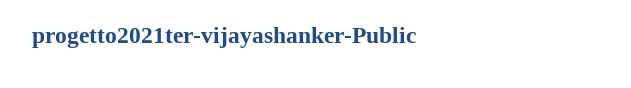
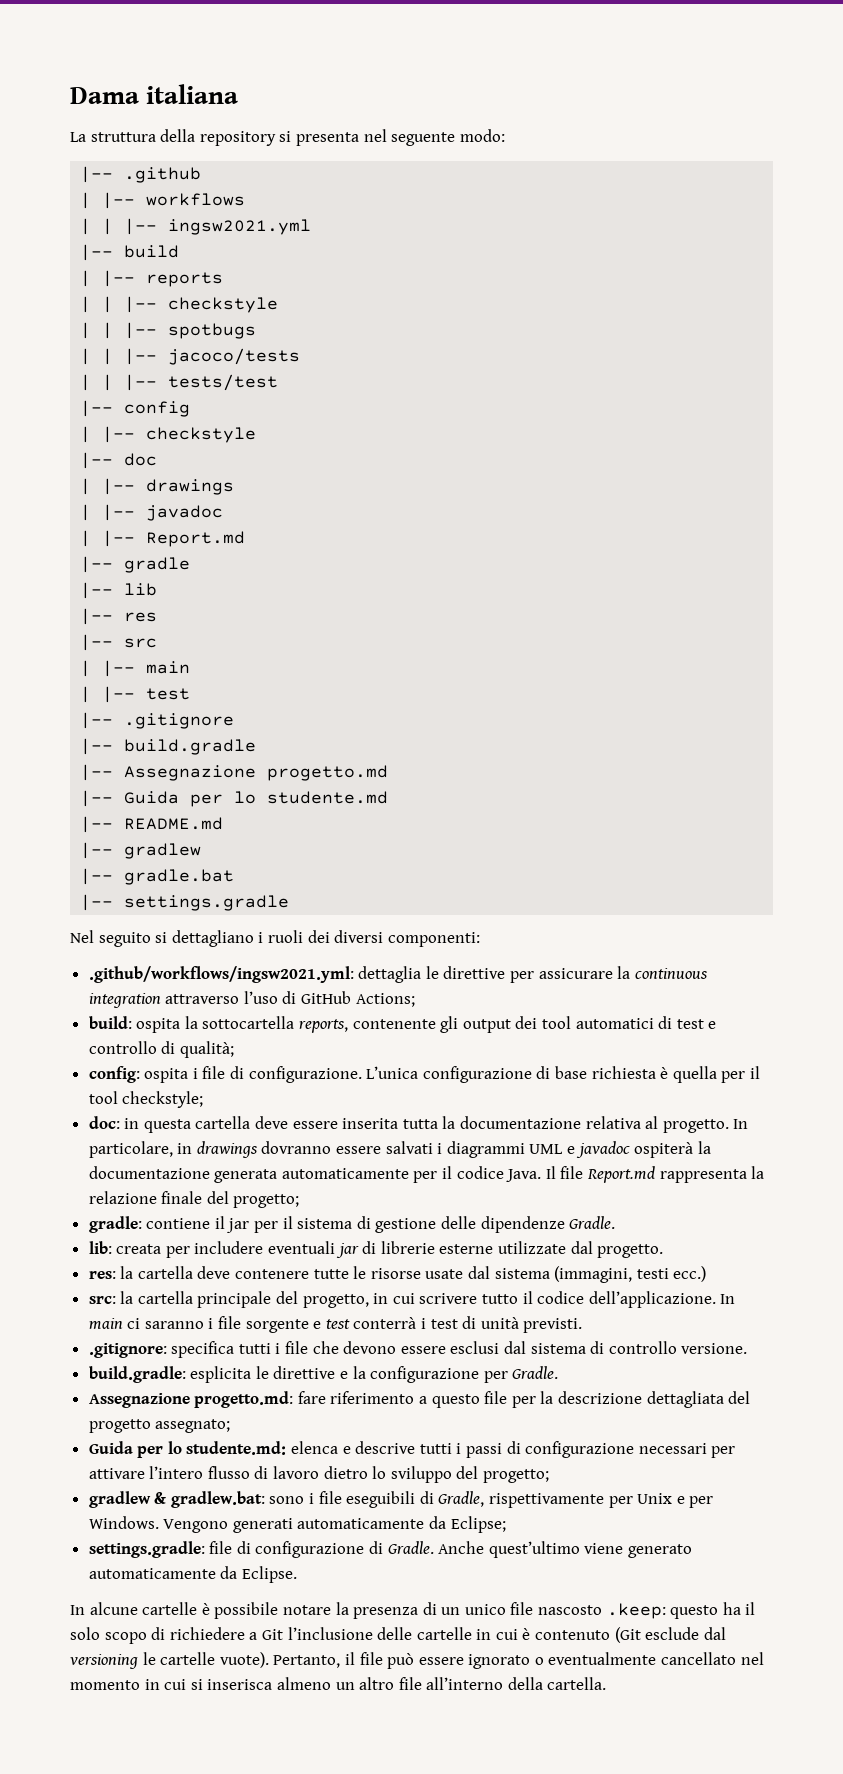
- progetto2021ter-vijayashanker-Public
+ Dama italiana
+ La struttura della repository si presenta nel seguente modo:
+ |-- .github
+ | |-- workflows
+ | | |-- ingsw2021.yml
+ |-- build
+ | |-- reports
+ | | |-- checkstyle
+ | | |-- spotbugs
+ | | |-- jacoco/tests
+ | | |-- tests/test
+ |–– config
+ | |–– checkstyle
+ |–– doc
+ | |–– drawings
+ | |–– javadoc
+ | |–– Report.md
+ |–– gradle
+ |–– lib
+ |–– res
+ |–– src
+ | |–– main
+ | |–– test
+ |–– .gitignore
+ |–– build.gradle
+ |–– Assegnazione progetto.md
+ |–– Guida per lo studente.md
+ |–– README.md
+ |–– gradlew
+ |–– gradle.bat
+ |–– settings.gradle
+ Nel seguito si dettagliano i ruoli dei diversi componenti:
+ .github/workflows/ingsw2021.yml: dettaglia le direttive per assicurare la continuous integration attraverso l’uso di GitHub Actions;
+ build: ospita la sottocartella reports, contenente gli output dei tool automatici di test e controllo di qualità;
+ config: ospita i file di configurazione. L’unica configurazione di base richiesta è quella per il tool checkstyle;
+ doc: in questa cartella deve essere inserita tutta la documentazione relativa al progetto. In particolare, in drawings dovranno essere salvati i diagrammi UML e javadoc ospiterà la documentazione generata automaticamente per il codice Java. Il file Report.md rappresenta la relazione finale del progetto;
+ gradle: contiene il jar per il sistema di gestione delle dipendenze Gradle.
+ lib: creata per includere eventuali jar di librerie esterne utilizzate dal progetto.
+ res: la cartella deve contenere tutte le risorse usate dal sistema (immagini, testi ecc.)
+ src: la cartella principale del progetto, in cui scrivere tutto il codice dell’applicazione. In main ci saranno i file sorgente e test conterrà i test di unità previsti.
+ .gitignore: specifica tutti i file che devono essere esclusi dal sistema di controllo versione.
+ build.gradle: esplicita le direttive e la configurazione per Gradle.
+ Assegnazione progetto.md: fare riferimento a questo file per la descrizione dettagliata del progetto assegnato;
+ Guida per lo studente.md: elenca e descrive tutti i passi di configurazione necessari per attivare l’intero flusso di lavoro dietro lo sviluppo del progetto;
+ gradlew & gradlew.bat: sono i file eseguibili di Gradle, rispettivamente per Unix e per Windows. Vengono generati automaticamente da Eclipse;
+ settings.gradle: file di configurazione di Gradle. Anche quest’ultimo viene generato automaticamente da Eclipse.
+ In alcune cartelle è possibile notare la presenza di un unico file nascosto .keep: questo ha il solo scopo di richiedere a Git l’inclusione delle cartelle in cui è contenuto (Git esclude dal versioning le cartelle vuote). Pertanto, il file può essere ignorato o eventualmente cancellato nel momento in cui si inserisca almeno un altro file all’interno della cartella.

